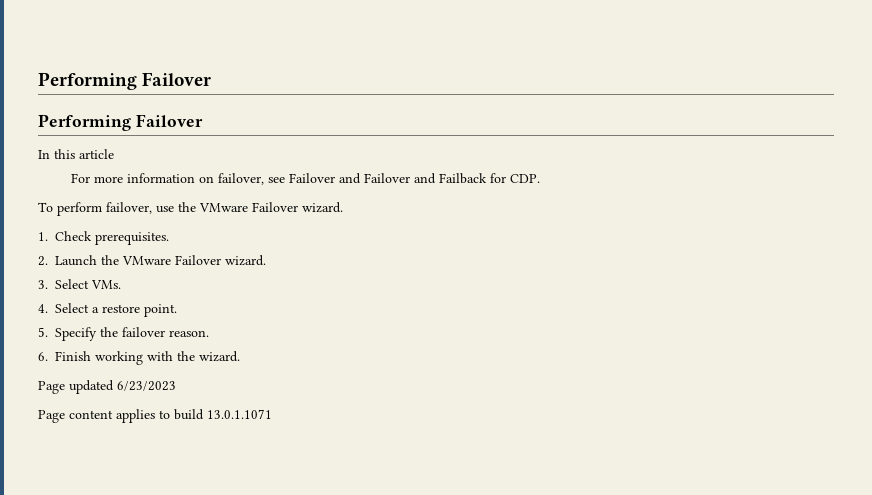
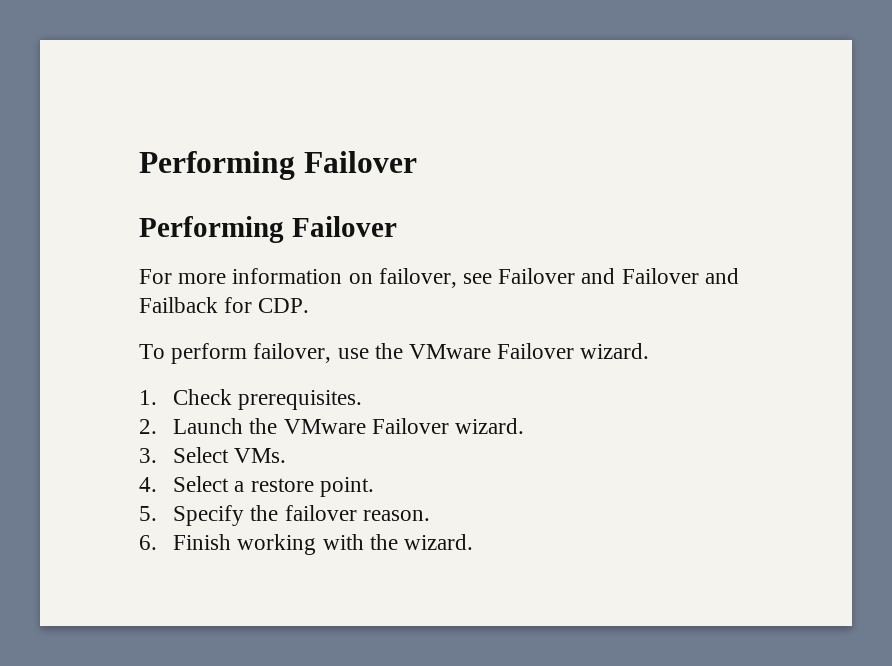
- In this article
- Page updated 6/23/2023
- Page content applies to build 13.0.1.1071

